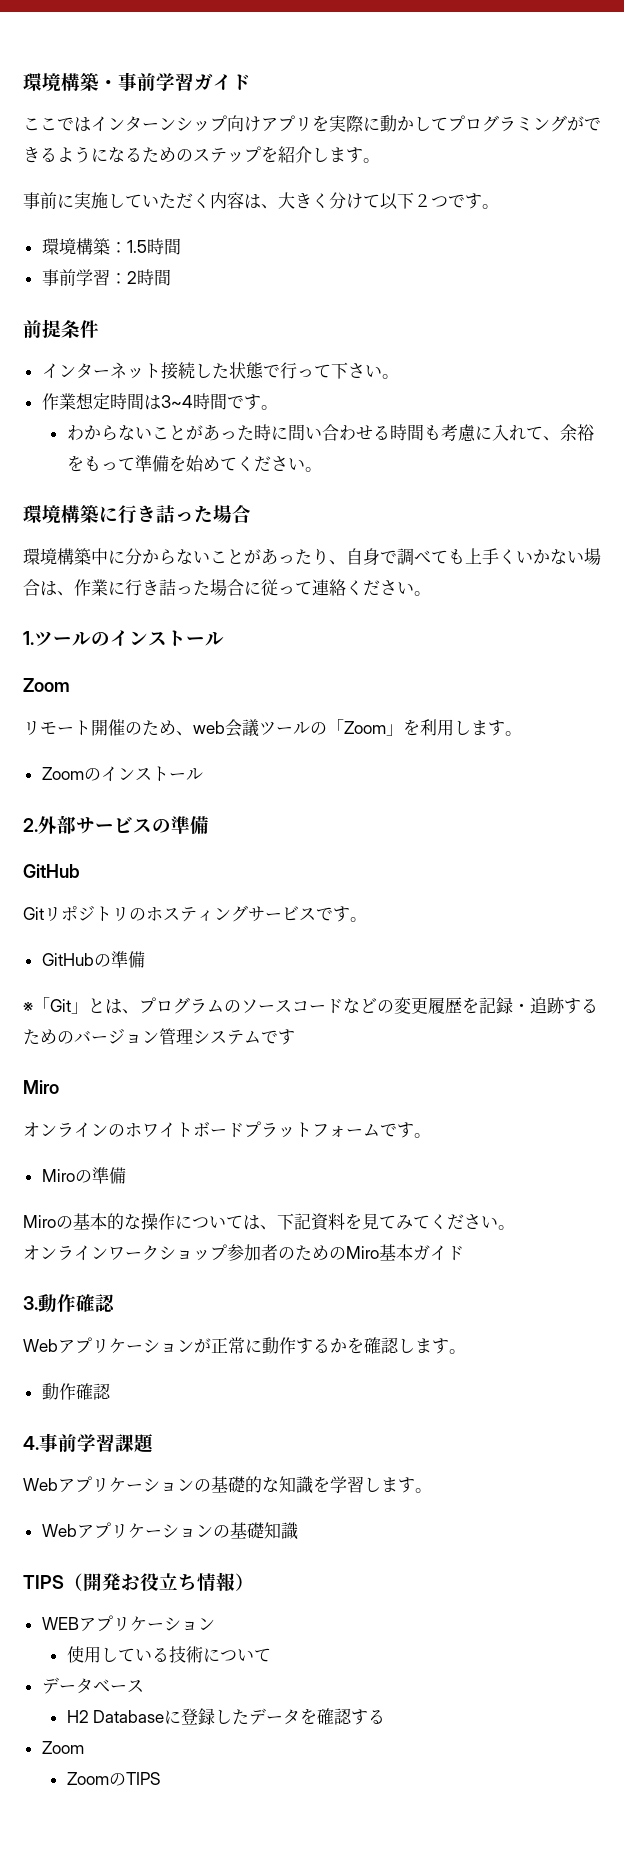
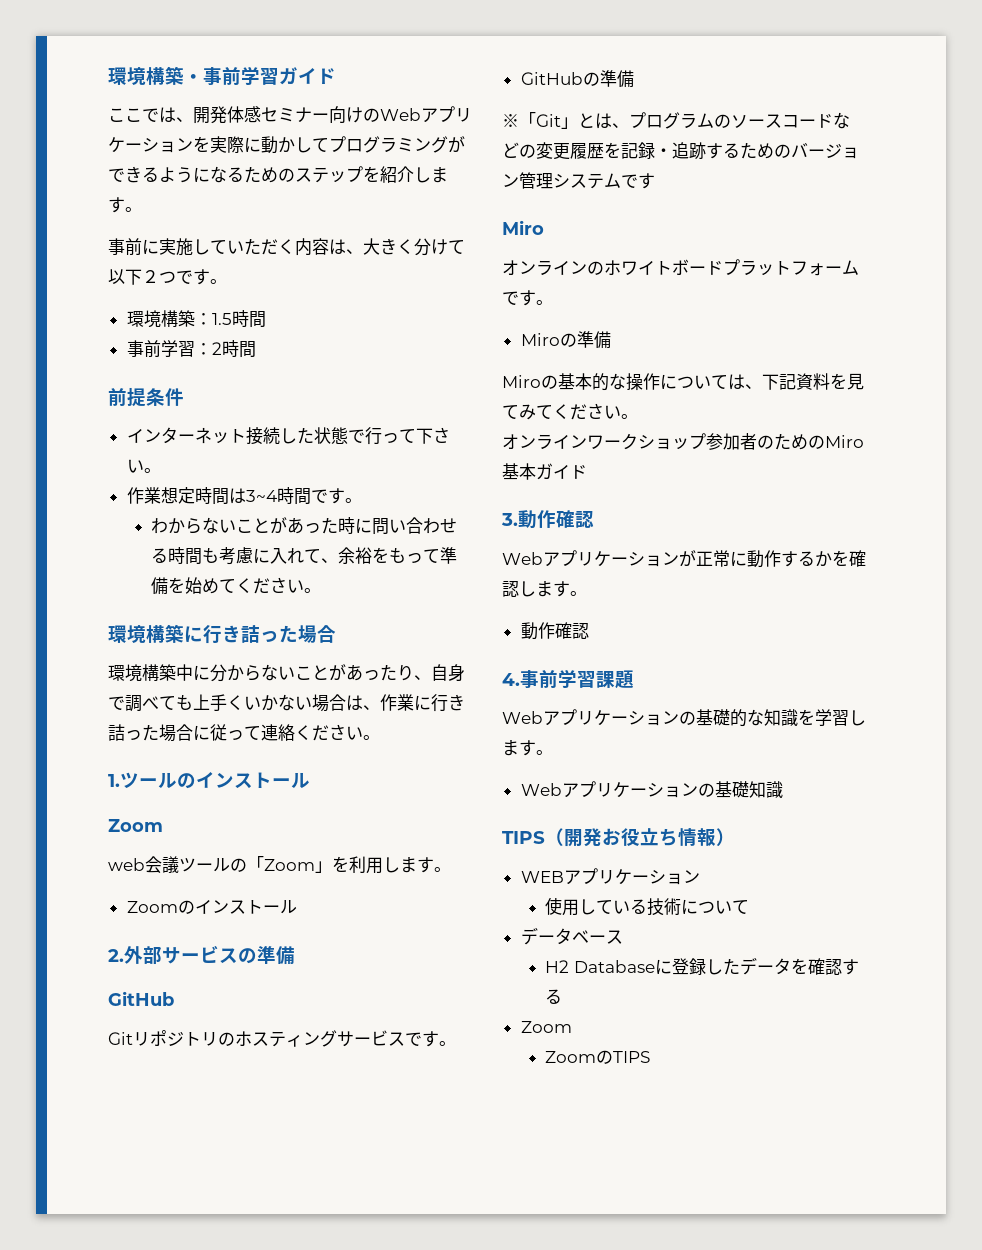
- ここではインターンシップ向けアプリを実際に動かしてプログラミングができるようになるためのステップを紹介します。
+ ここでは、開発体感セミナー向けのWebアプリケーションを実際に動かしてプログラミングができるようになるためのステップを紹介します。
- リモート開催のため、web会議ツールの「Zoom」を利用します。
+ web会議ツールの「Zoom」を利用します。

